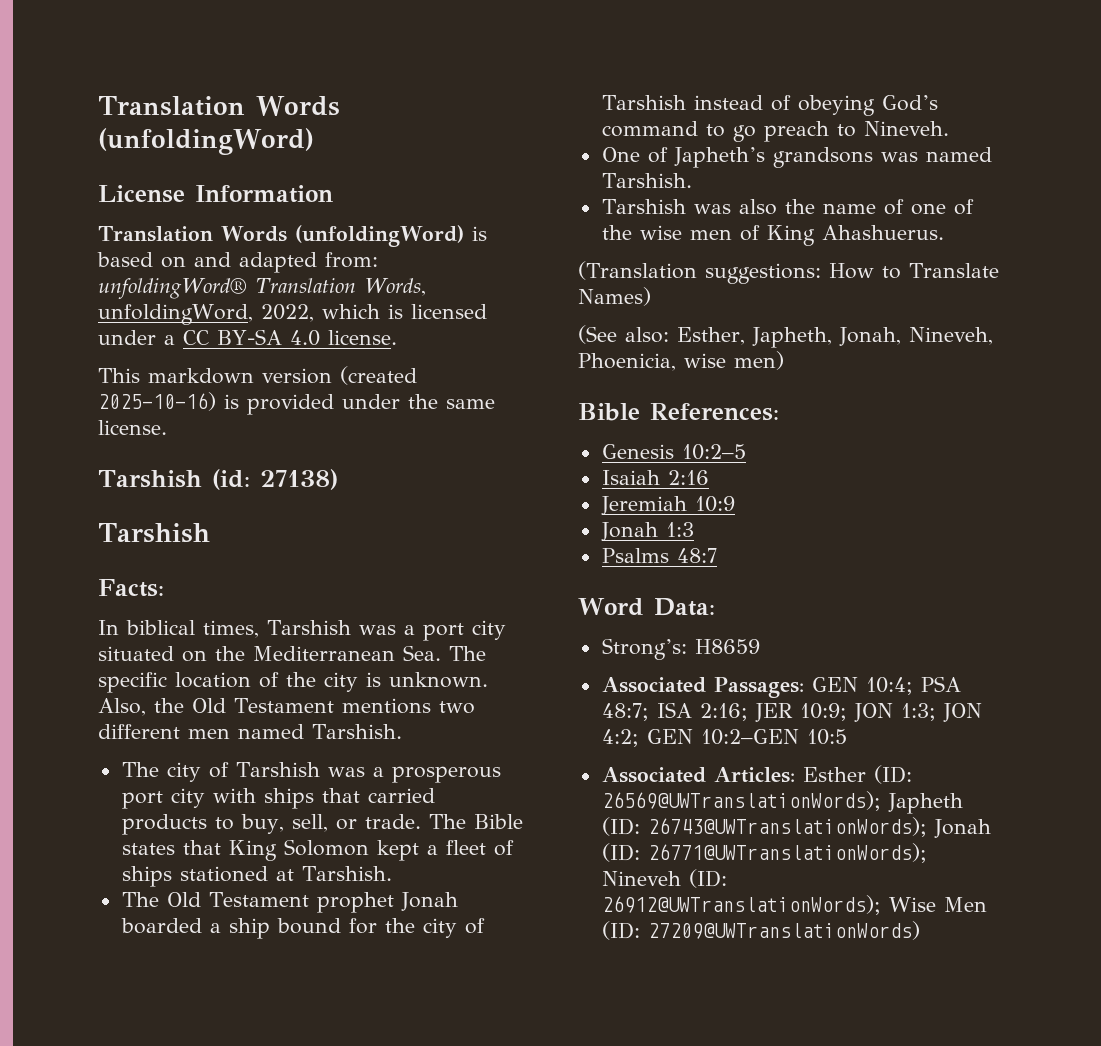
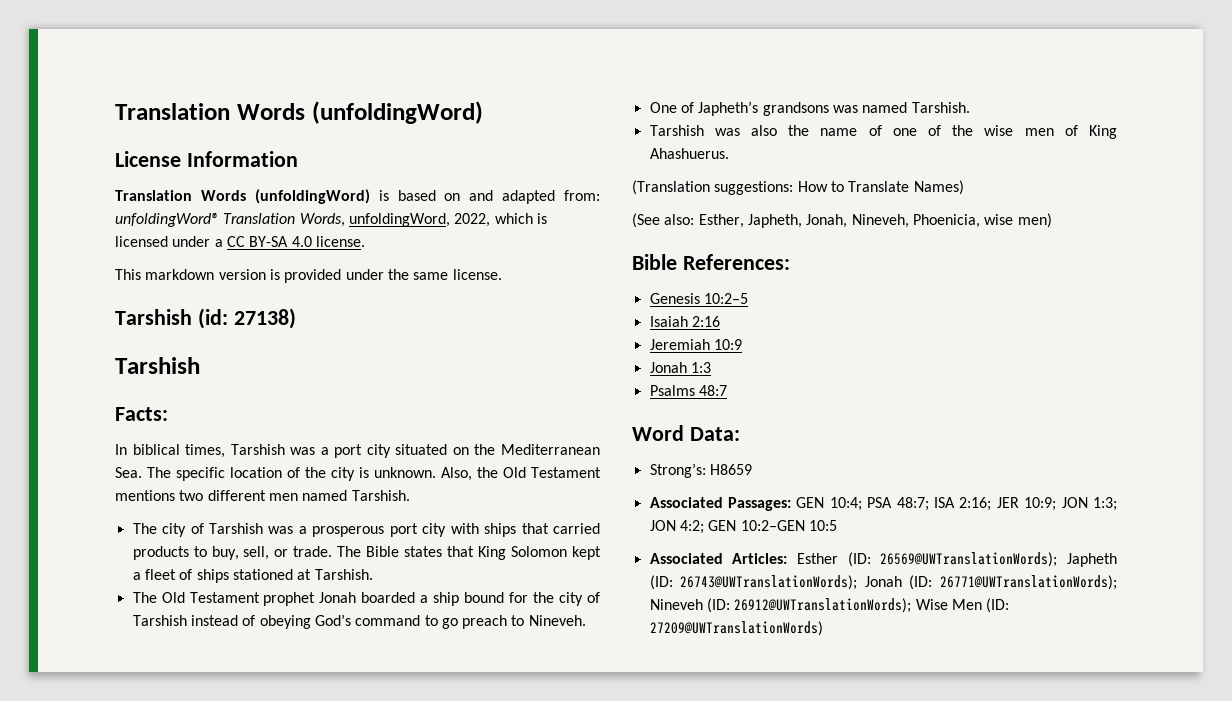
- This markdown version (created 2025-10-16) is provided under the same license.
+ This markdown version is provided under the same license.

